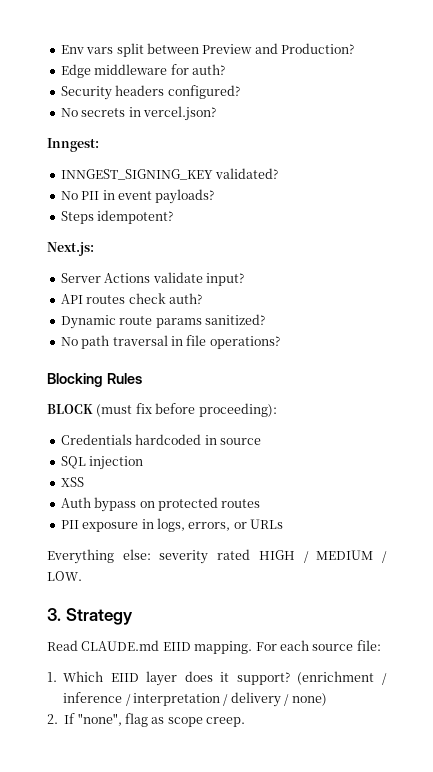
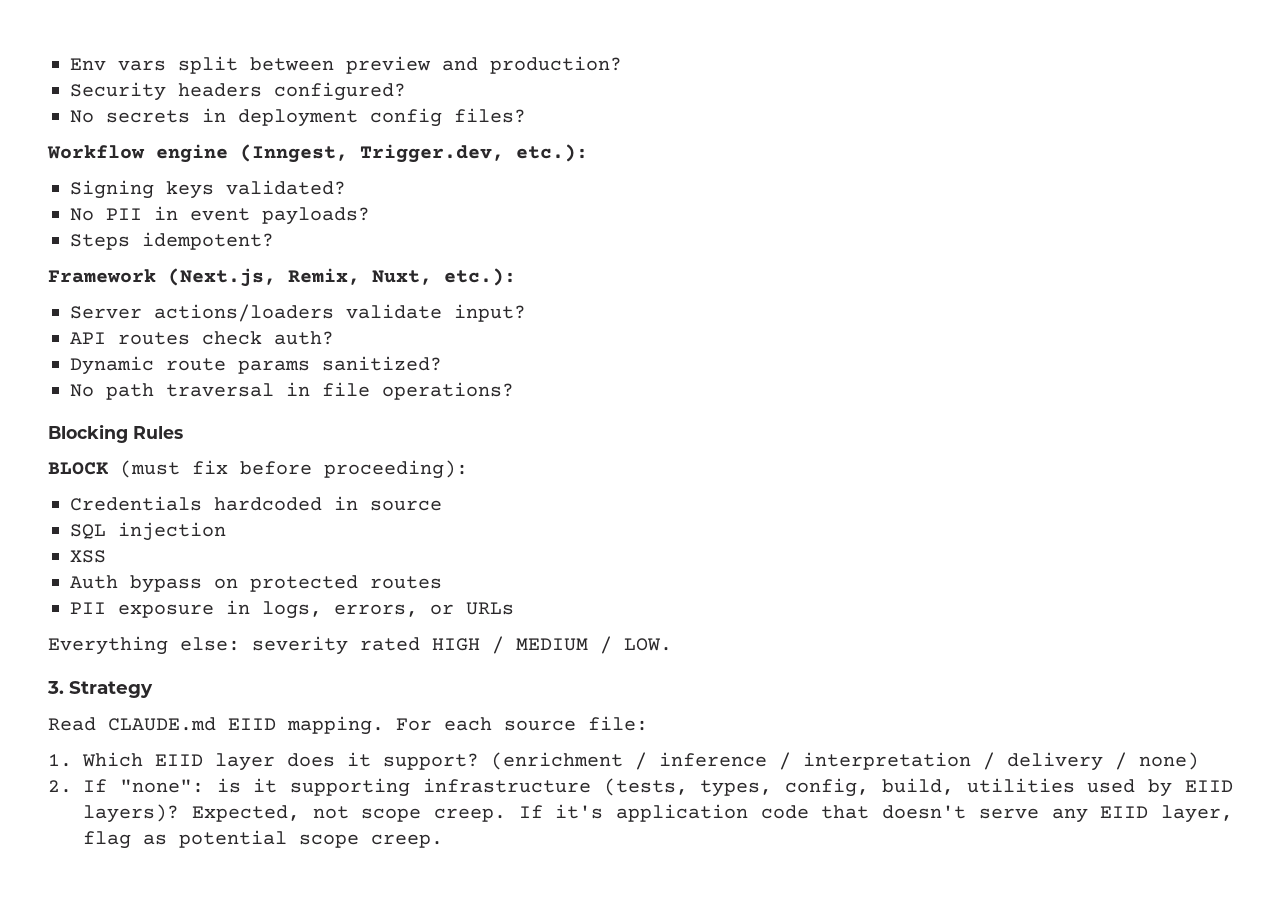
- Env vars split between Preview and Production?
- Edge middleware for auth?
+ Env vars split between preview and production?
- No secrets in vercel.json?
- Inngest:
- INNGEST_SIGNING_KEY validated?
+ No secrets in deployment config files?
+ Workflow engine (Inngest, Trigger.dev, etc.):
+ Signing keys validated?
- Next.js:
+ Framework (Next.js, Remix, Nuxt, etc.):
- Server Actions validate input?
+ Server actions/loaders validate input?
- 2. If "none", flag as scope creep.
+ 2. If "none": is it supporting infrastructure (tests, types, config, build, utilities used by EIID layers)? Expected, not scope creep. If it's application code that doesn't serve any EIID layer, flag as potential scope creep.

